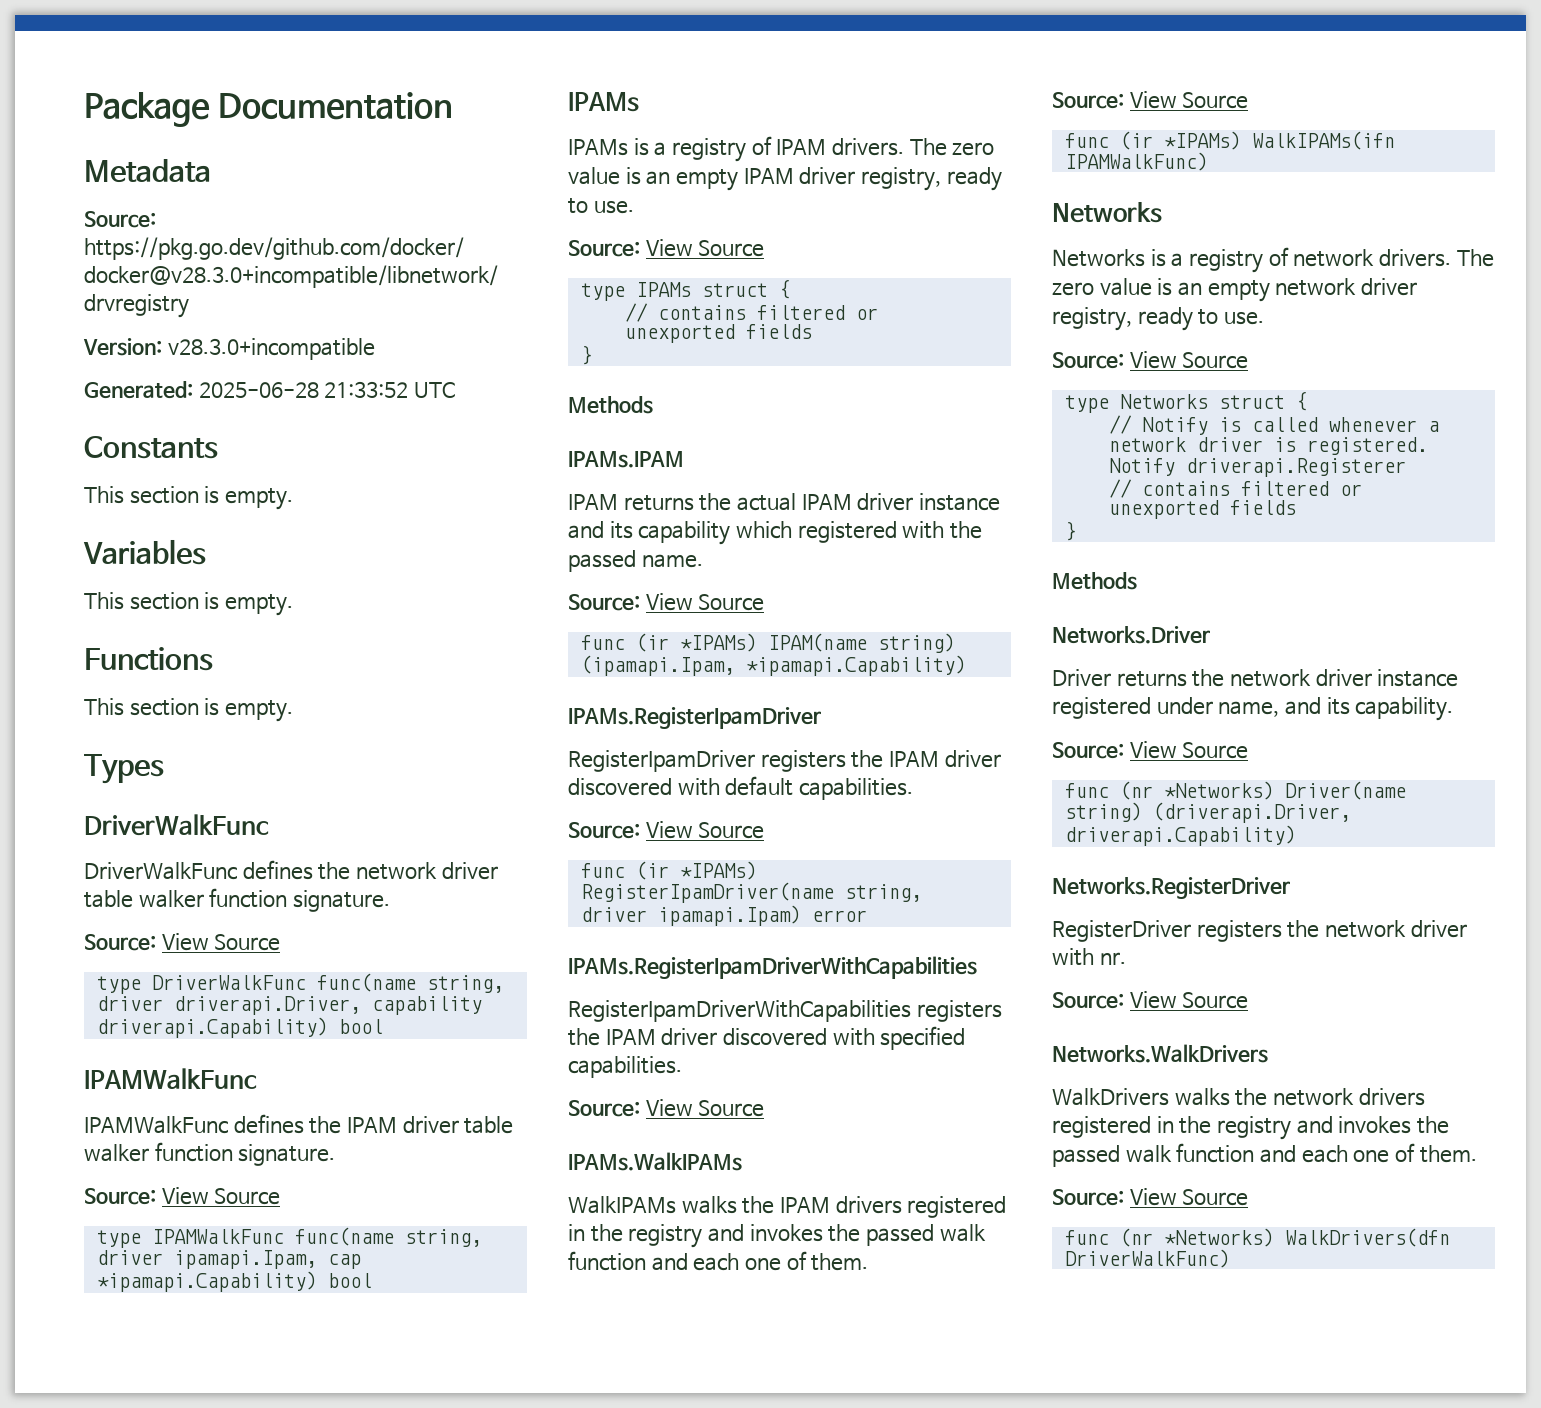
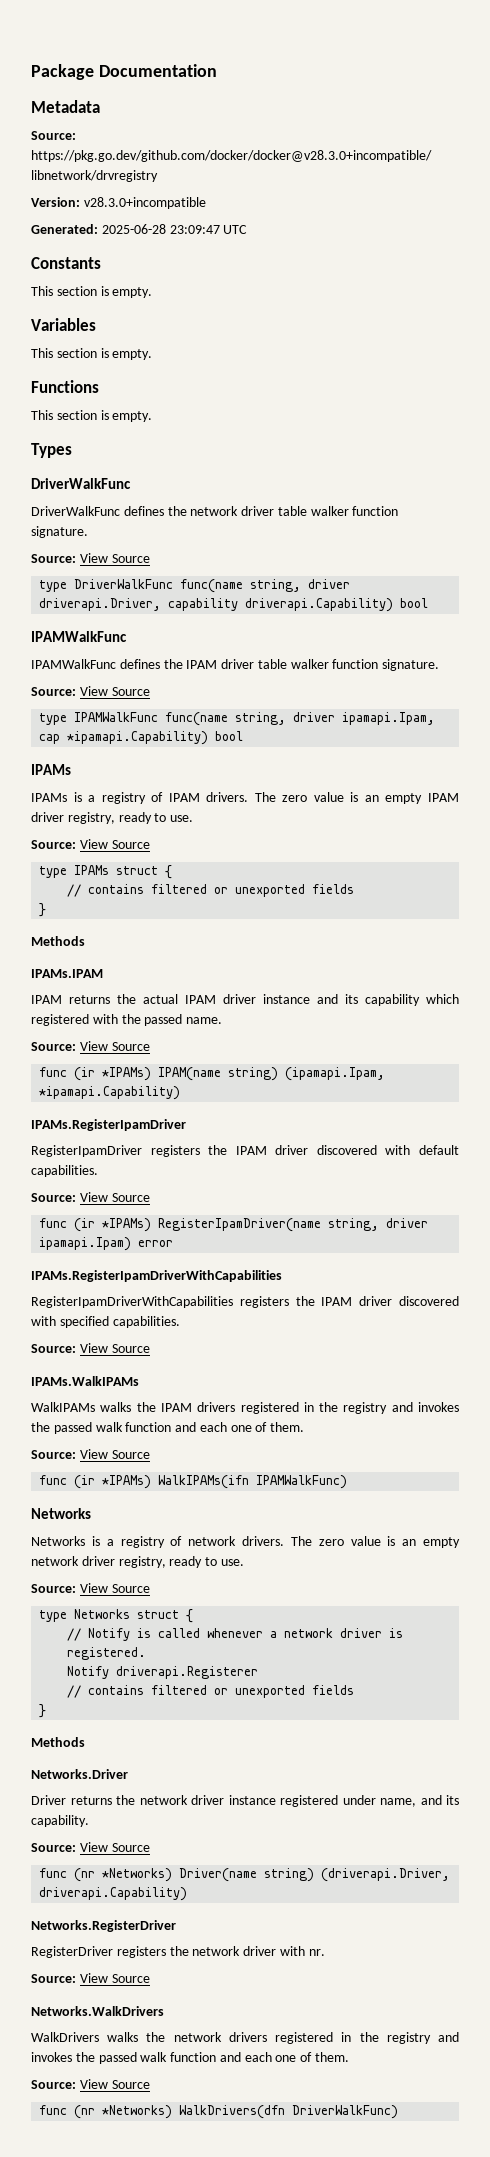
- Generated: 2025-06-28 21:33:52 UTC
+ Generated: 2025-06-28 23:09:47 UTC

